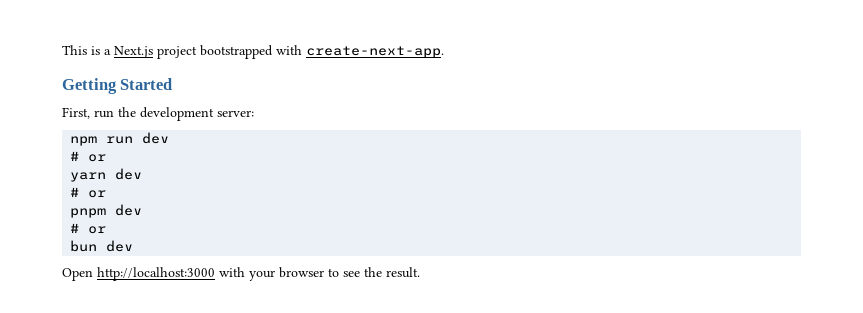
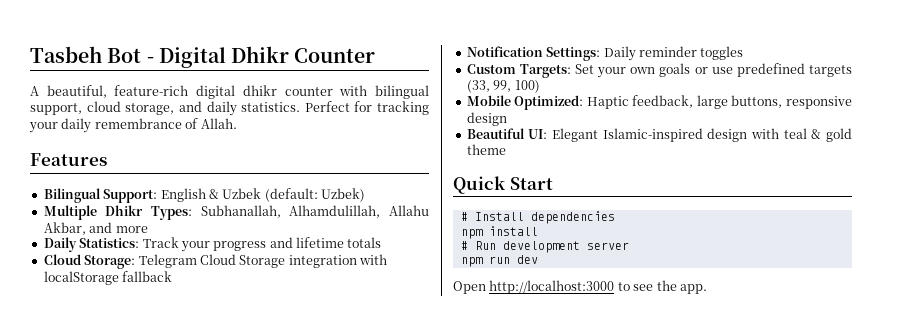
- This is a Next.js project bootstrapped with create-next-app.
- Getting Started
- First, run the development server:
+ Tasbeh Bot - Digital Dhikr Counter
+ A beautiful, feature-rich digital dhikr counter with bilingual support, cloud storage, and daily statistics. Perfect for tracking your daily remembrance of Allah.
+ Features
+ Bilingual Support: English & Uzbek (default: Uzbek)
+ Multiple Dhikr Types: Subhanallah, Alhamdulillah, Allahu Akbar, and more
+ Daily Statistics: Track your progress and lifetime totals
+ Cloud Storage: Telegram Cloud Storage integration with localStorage fallback
+ Notification Settings: Daily reminder toggles
+ Custom Targets: Set your own goals or use predefined targets (33, 99, 100)
+ Mobile Optimized: Haptic feedback, large buttons, responsive design
+ Beautiful UI: Elegant Islamic-inspired design with teal & gold theme
+ Quick Start
+ # Install dependencies
+ npm install
+ # Run development server
  npm run dev
- # or
- yarn dev
- # or
- pnpm dev
- # or
- bun dev
- Open http://localhost:3000 with your browser to see the result.
+ Open http://localhost:3000 to see the app.

